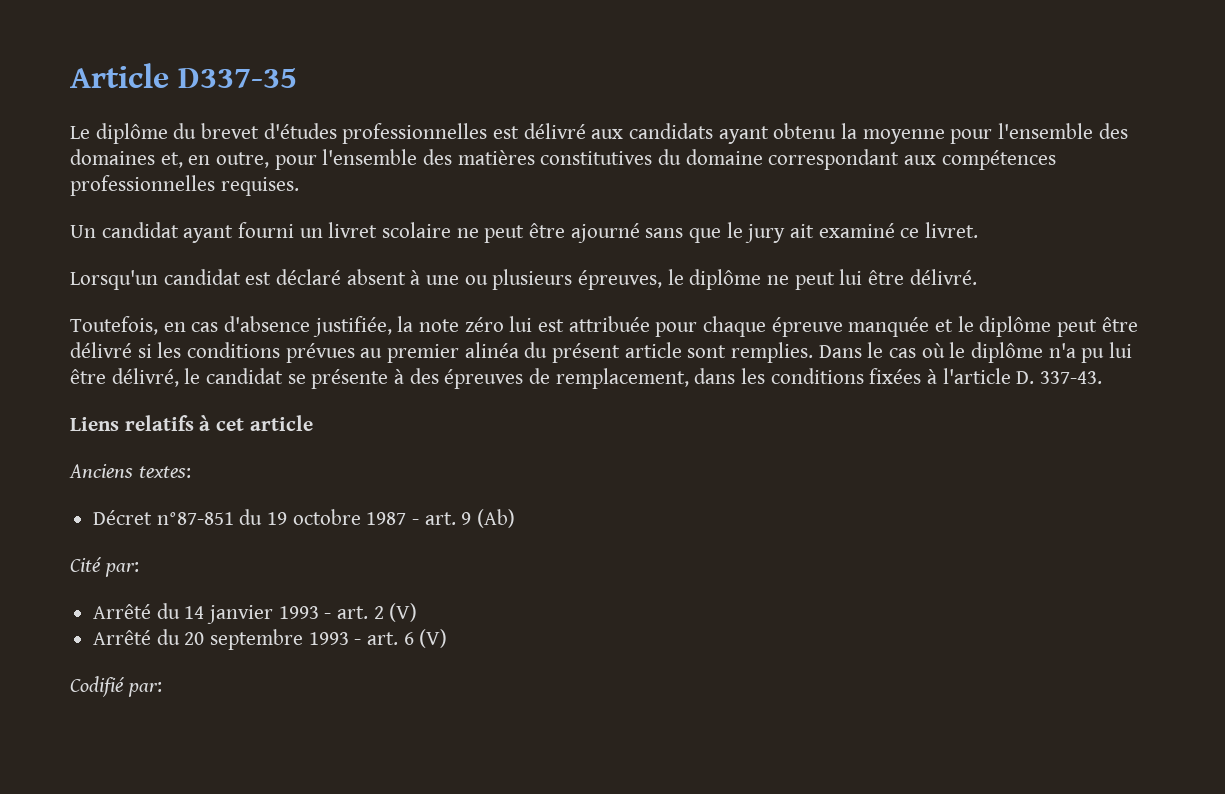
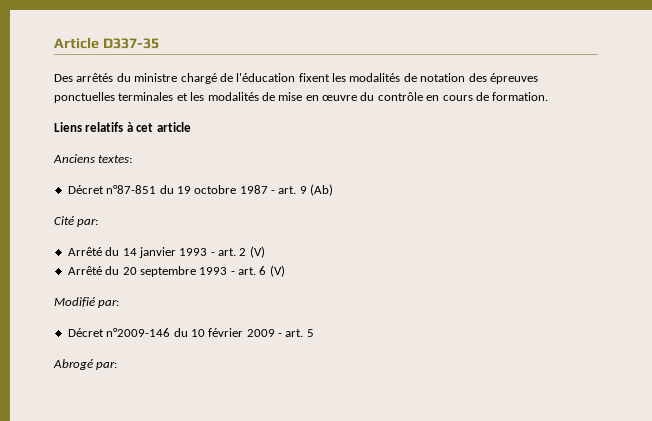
- Le diplôme du brevet d'études professionnelles est délivré aux candidats ayant obtenu la moyenne pour l'ensemble des domaines et, en outre, pour l'ensemble des matières constitutives du domaine correspondant aux compétences professionnelles requises.
- Un candidat ayant fourni un livret scolaire ne peut être ajourné sans que le jury ait examiné ce livret.
- Lorsqu'un candidat est déclaré absent à une ou plusieurs épreuves, le diplôme ne peut lui être délivré.
- Toutefois, en cas d'absence justifiée, la note zéro lui est attribuée pour chaque épreuve manquée et le diplôme peut être délivré si les conditions prévues au premier alinéa du présent article sont remplies. Dans le cas où le diplôme n'a pu lui être délivré, le candidat se présente à des épreuves de remplacement, dans les conditions fixées à l'article D. 337-43.
+ Des arrêtés du ministre chargé de l'éducation fixent les modalités de notation des épreuves ponctuelles terminales et les modalités de mise en œuvre du contrôle en cours de formation.
- Codifié par:
+ Modifié par:
+ Décret n°2009-146 du 10 février 2009 - art. 5
+ Abrogé par:

